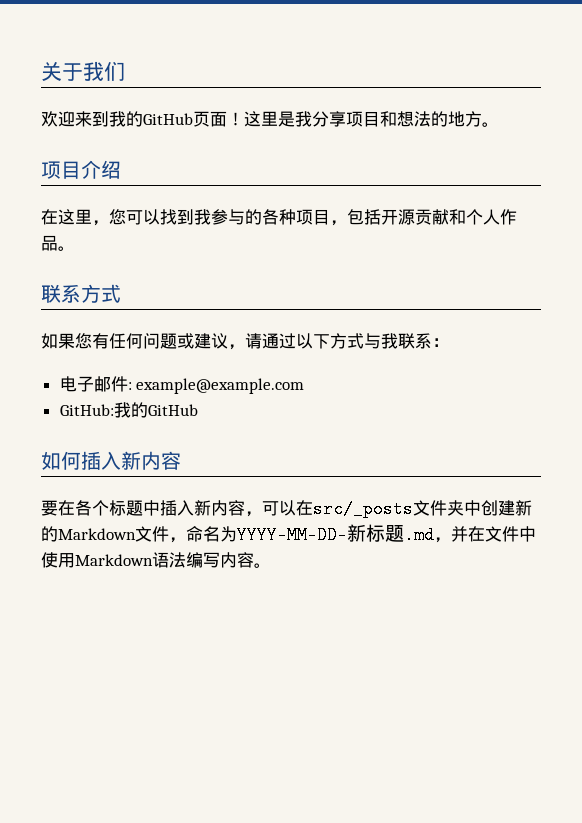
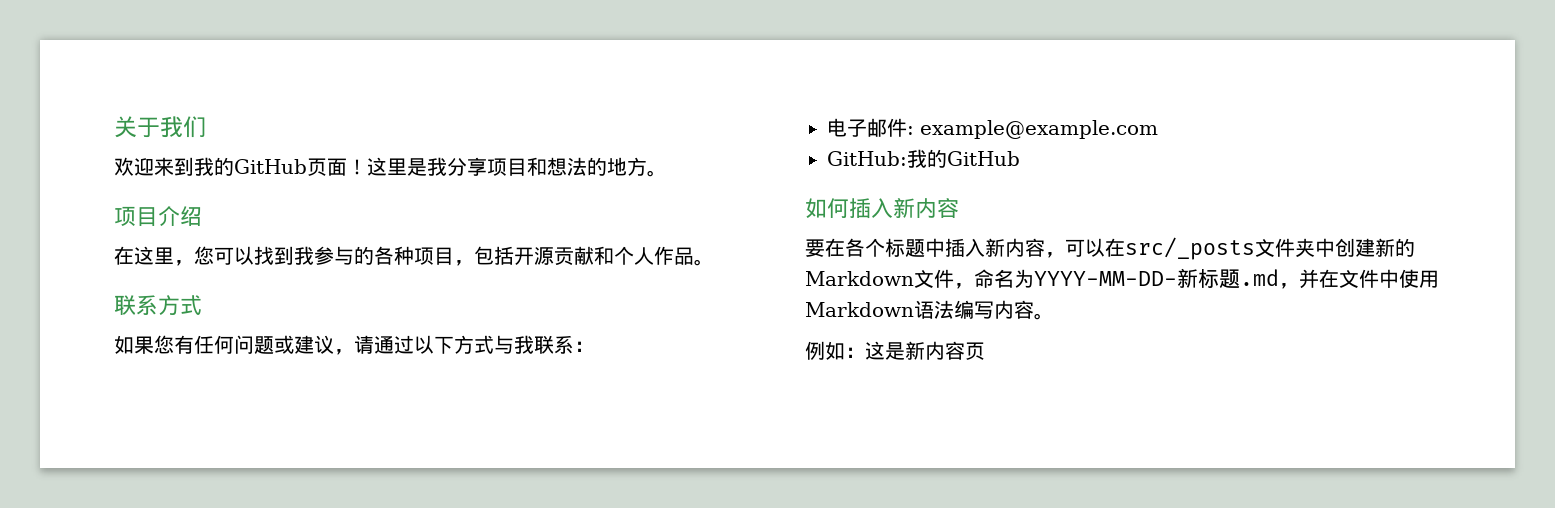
+ 例如：这是新内容页

